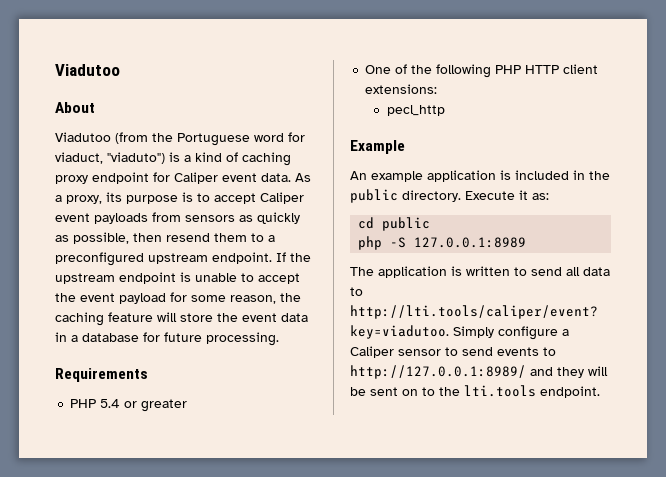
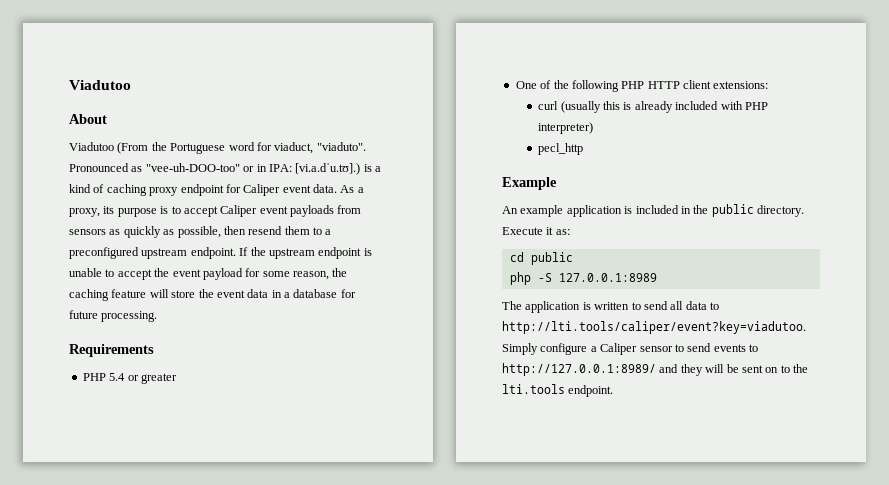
- Viadutoo (from the Portuguese word for viaduct, "viaduto") is a kind of caching proxy endpoint for Caliper event data.
+ Viadutoo (From the Portuguese word for viaduct, "viaduto". Pronounced as "vee-uh-DOO-too" or in IPA: [vi.a.dˈu.tʊ].) is a kind of caching proxy endpoint for Caliper event data.
+ curl (usually this is already included with PHP interpreter)

